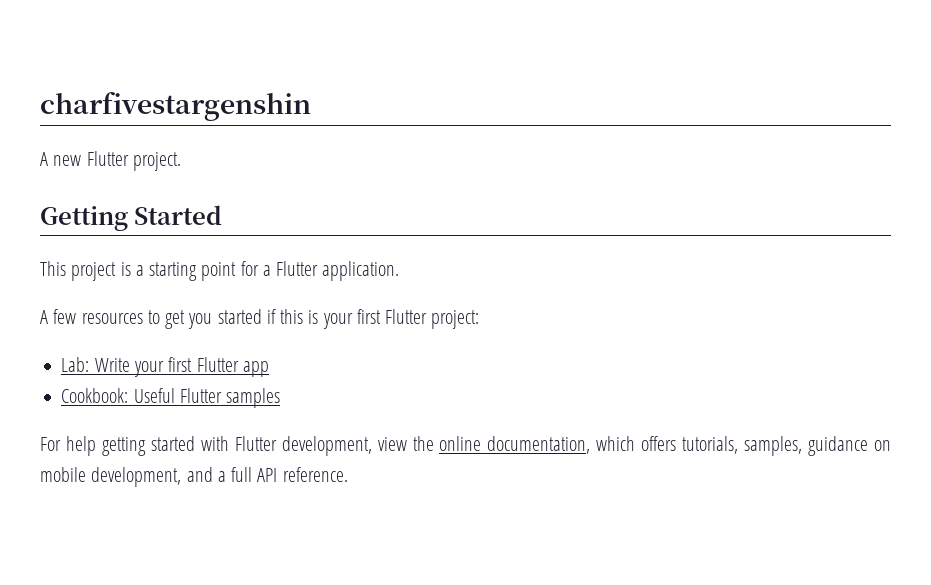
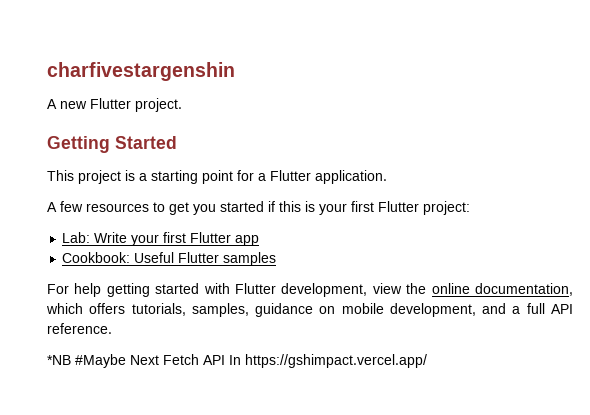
+ *NB #Maybe Next Fetch API In https://gshimpact.vercel.app/

